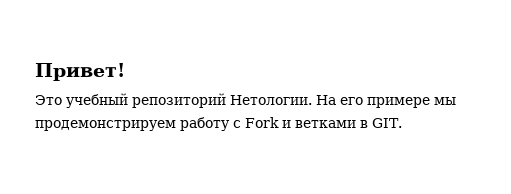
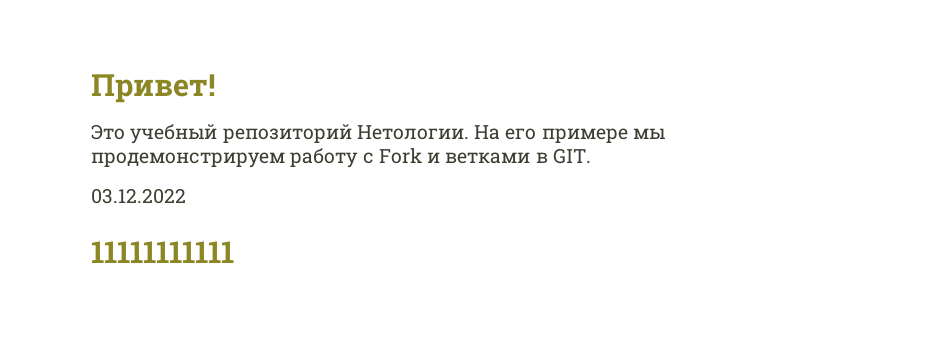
+ 03.12.2022
+ 11111111111

